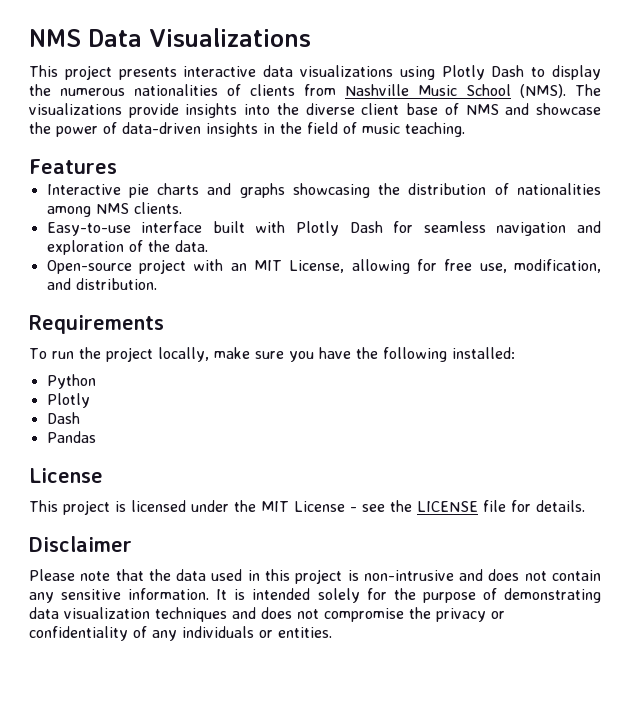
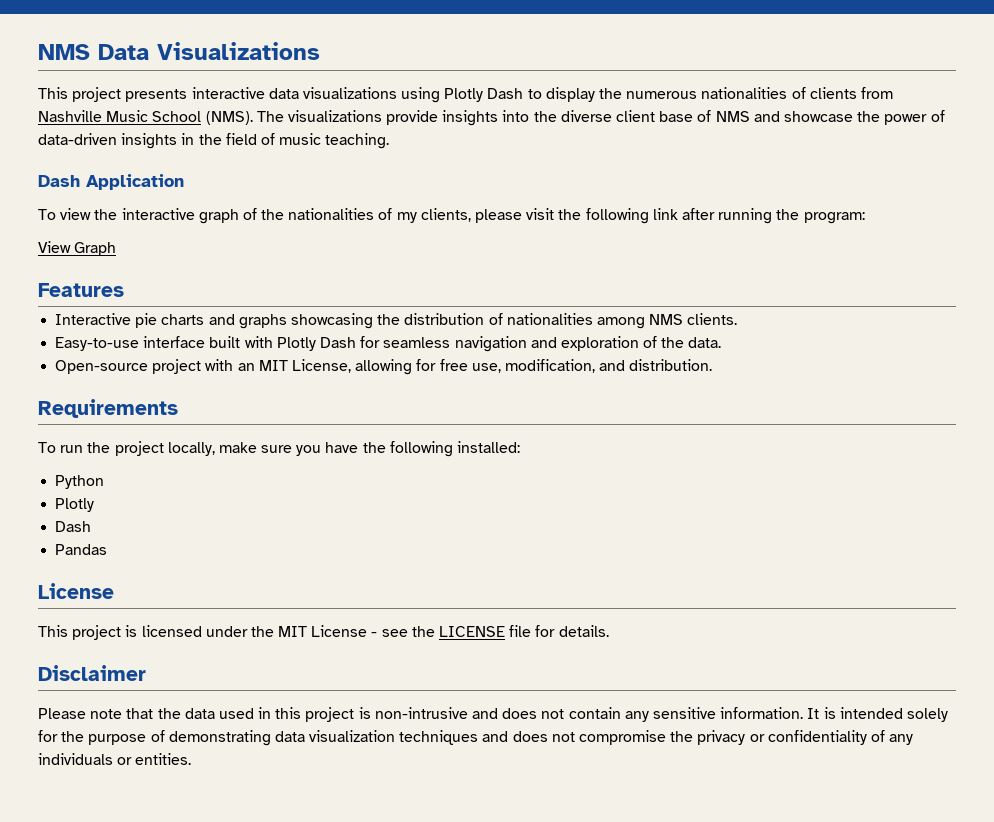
+ Dash Application
+ To view the interactive graph of the nationalities of my clients, please visit the following link after running the program:
+ View Graph

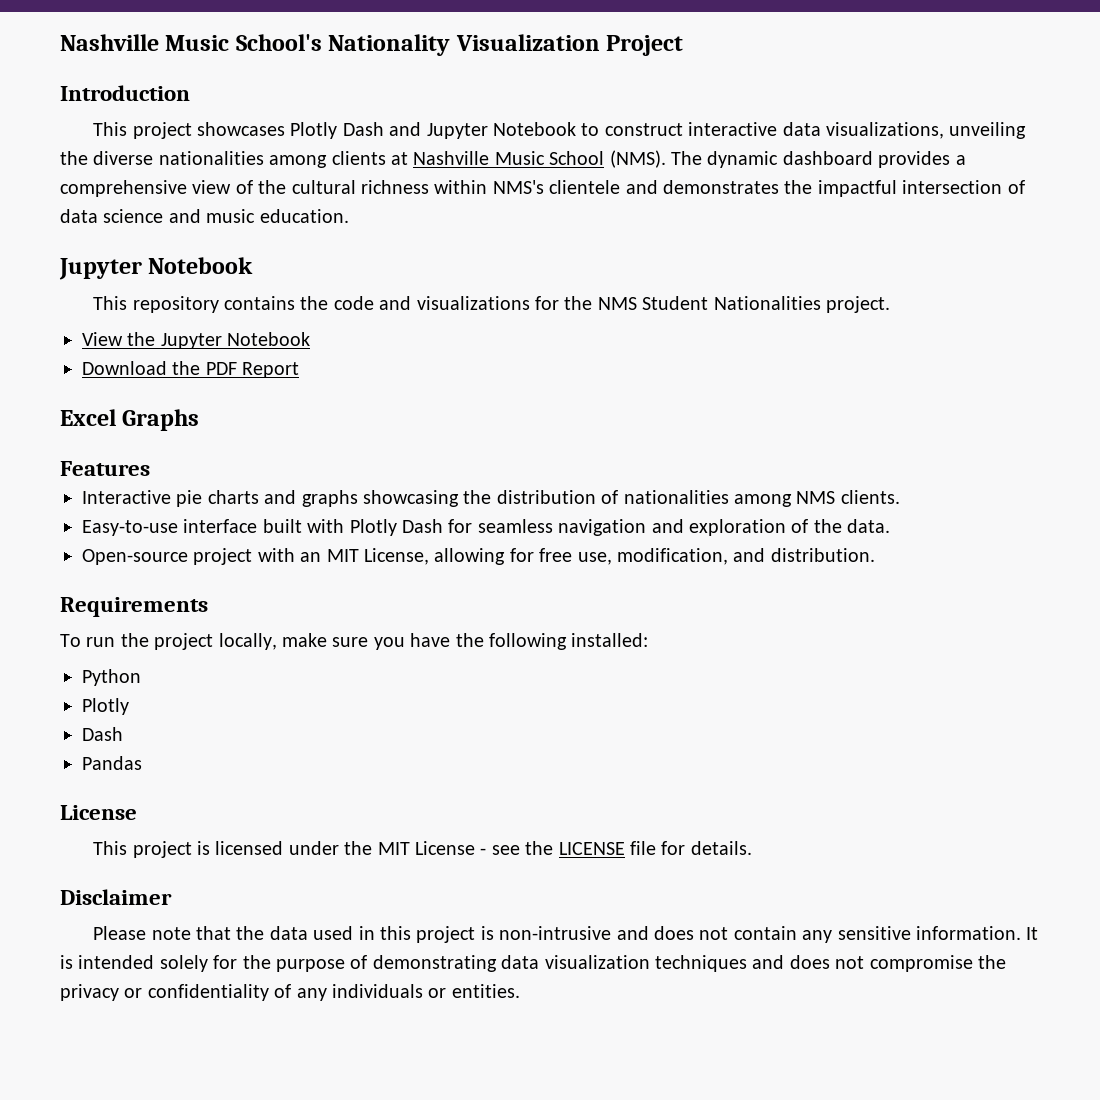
- NMS Data Visualizations
- This project presents interactive data visualizations using Plotly Dash to display the numerous nationalities of clients from Nashville Music School (NMS).
+ Nashville Music School's Nationality Visualization Project
+ Introduction
+ This project showcases Plotly Dash and Jupyter Notebook to construct interactive data visualizations, unveiling the diverse nationalities among clients at Nashville Music School (NMS).
- The visualizations provide insights into the diverse client base of NMS and showcase the power of data-driven insights in the field of music teaching.
- Dash Application
- To view the interactive graph of the nationalities of my clients, please visit the following link after running the program:
- View Graph
+ The dynamic dashboard provides a comprehensive view of the cultural richness within NMS's clientele and demonstrates the impactful intersection of data science and music education.
+ Jupyter Notebook
+ This repository contains the code and visualizations for the NMS Student Nationalities project.
+ View the Jupyter Notebook
+ Download the PDF Report
+ Excel Graphs

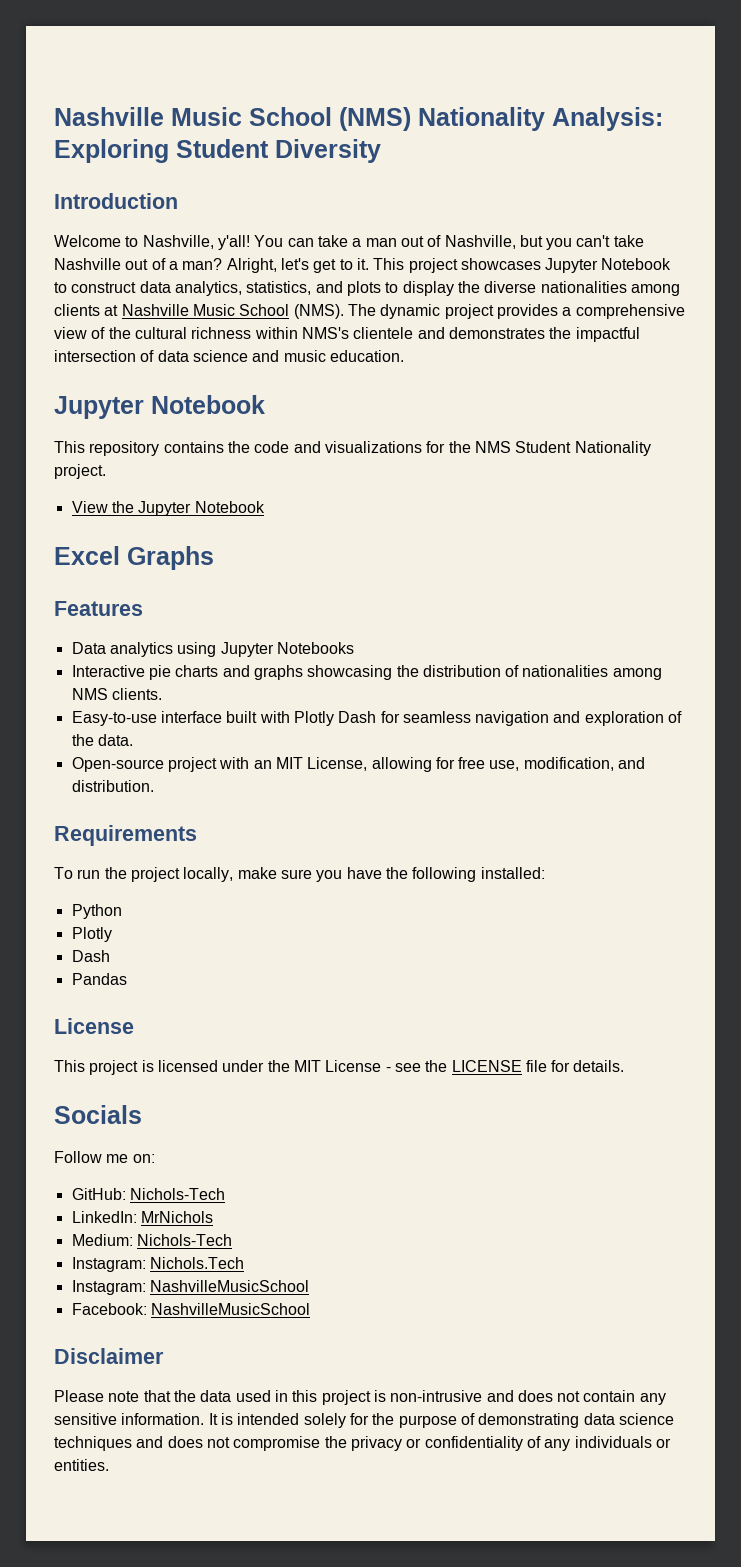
- Nashville Music School's Nationality Visualization Project
+ Nashville Music School (NMS) Nationality Analysis: Exploring Student Diversity
  Introduction
- This project showcases Plotly Dash and Jupyter Notebook to construct interactive data visualizations, unveiling the diverse nationalities among clients at Nashville Music School (NMS).
+ Welcome to Nashville, y'all! You can take a man out of Nashville, but you can't take Nashville out of a man? Alright, let's get to it. This project showcases Jupyter Notebook to construct data analytics, statistics, and plots to display the diverse nationalities among clients at Nashville Music School (NMS).
- The dynamic dashboard provides a comprehensive view of the cultural richness within NMS's clientele and demonstrates the impactful intersection of data science and music education.
+ The dynamic project provides a comprehensive view of the cultural richness within NMS's clientele and demonstrates the impactful intersection of data science and music education.
- This repository contains the code and visualizations for the NMS Student Nationalities project.
+ This repository contains the code and visualizations for the NMS Student Nationality project.
- Download the PDF Report
+ Data analytics using Jupyter Notebooks
+ Socials
+ Follow me on:
+ GitHub: Nichols-Tech
+ LinkedIn: MrNichols
+ Medium: Nichols-Tech
+ Instagram: Nichols.Tech
+ Instagram: NashvilleMusicSchool
+ Facebook: NashvilleMusicSchool
- It is intended solely for the purpose of demonstrating data visualization techniques and does not compromise the privacy or confidentiality of any individuals or entities.
+ It is intended solely for the purpose of demonstrating data science techniques and does not compromise the privacy or confidentiality of any individuals or entities.

